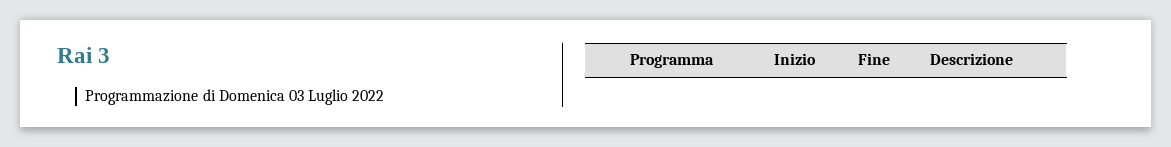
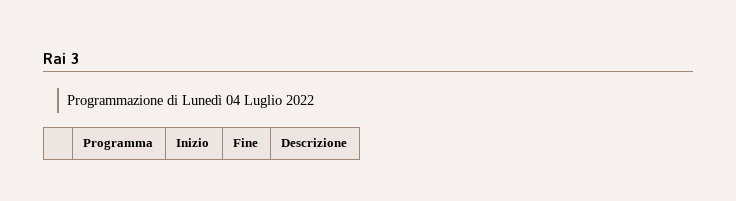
- Programmazione di Domenica 03 Luglio 2022
+ Programmazione di Lunedì 04 Luglio 2022

